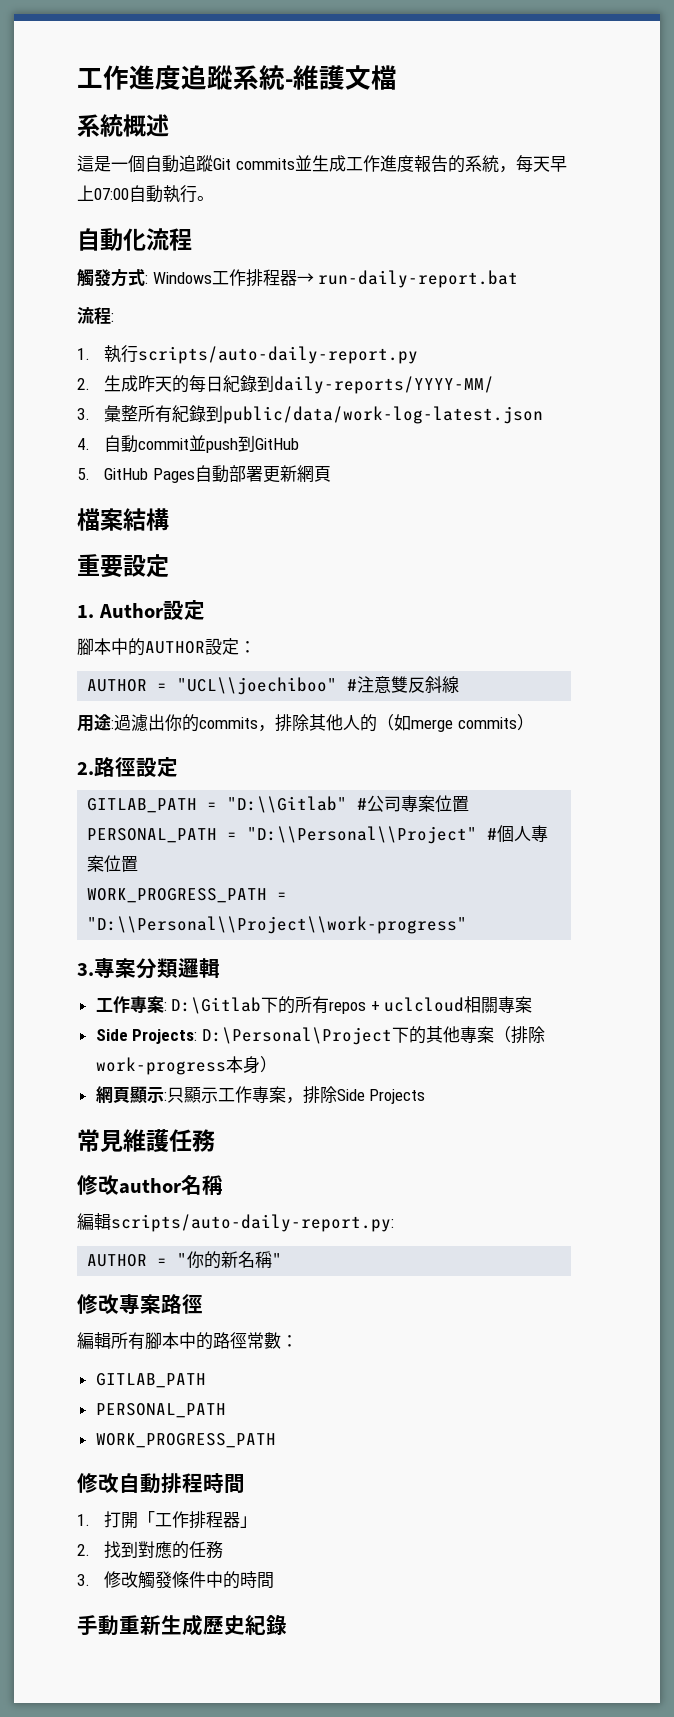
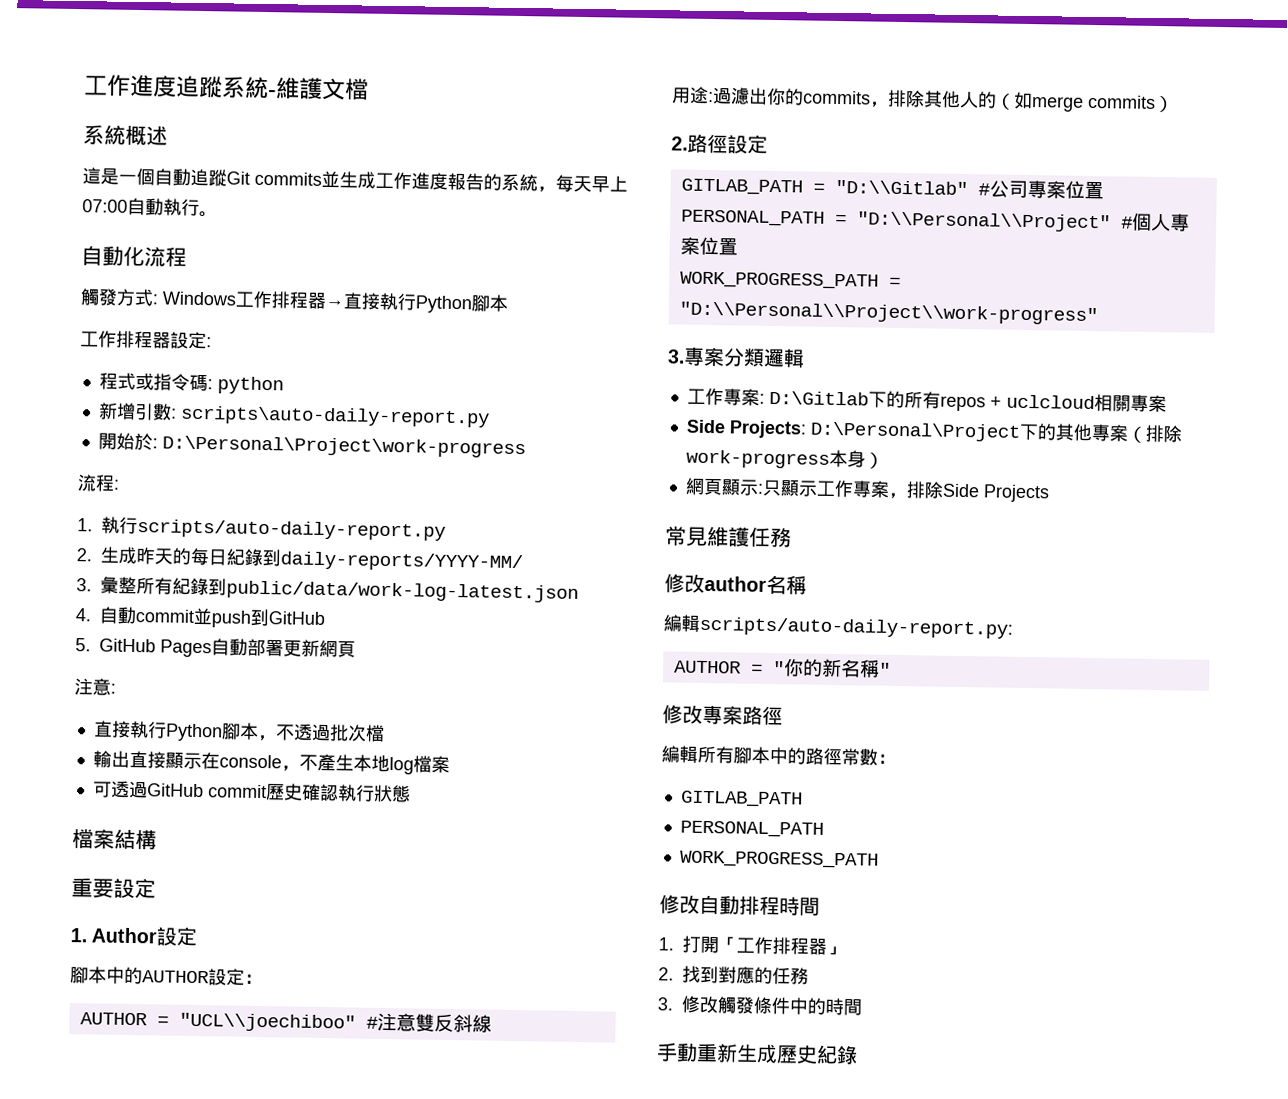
- 觸發方式: Windows工作排程器→ run-daily-report.bat
+ 觸發方式: Windows工作排程器→直接執行Python腳本
+ 工作排程器設定:
+ 程式或指令碼: python
+ 新增引數: scripts\auto-daily-report.py
+ 開始於: D:\Personal\Project\work-progress
+ 注意:
+ 直接執行Python腳本，不透過批次檔
+ 輸出直接顯示在console，不產生本地log檔案
+ 可透過GitHub commit歷史確認執行狀態

